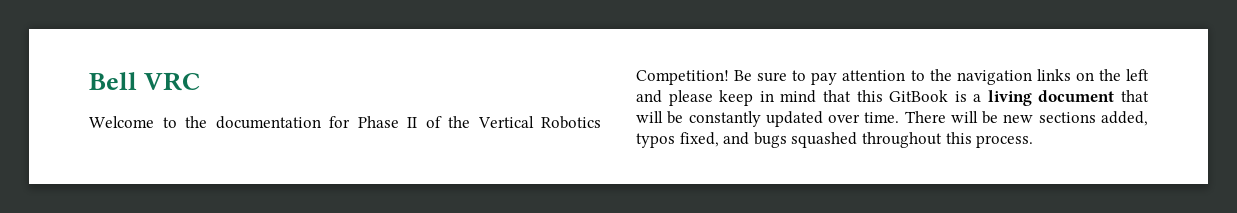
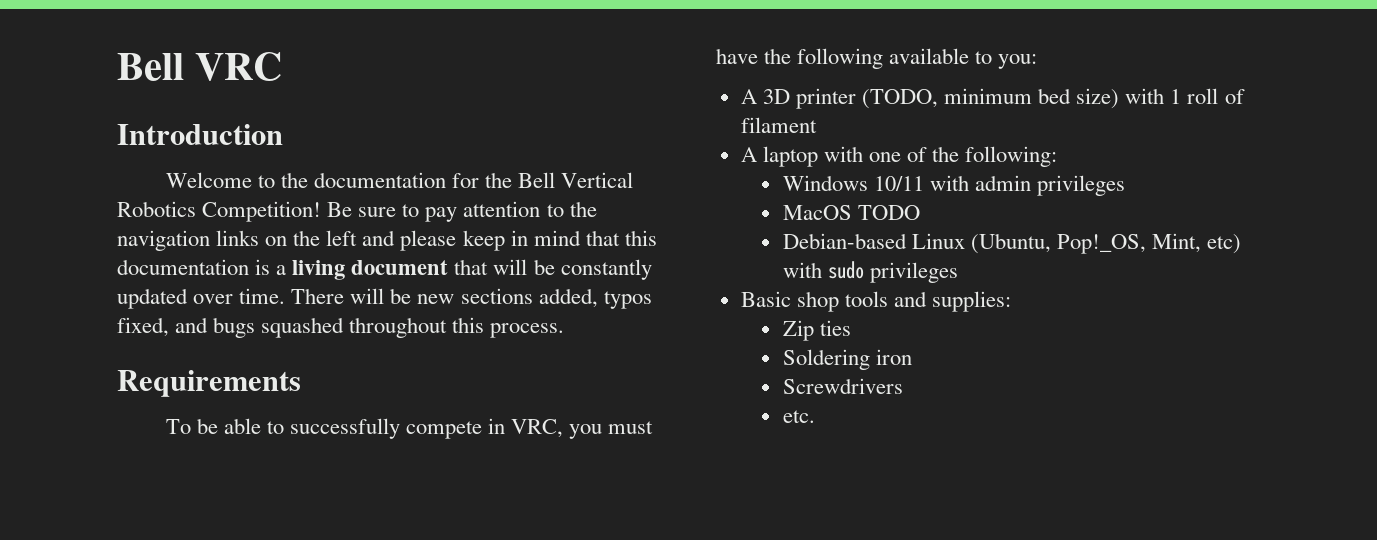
+ Introduction
- Welcome to the documentation for Phase II of the Vertical Robotics Competition!
+ Welcome to the documentation for the Bell Vertical Robotics Competition!
- Be sure to pay attention to the navigation links on the left and please keep in mind that this GitBook is a living document that will be constantly updated over time.
+ Be sure to pay attention to the navigation links on the left and please keep in mind that this documentation is a living document that will be constantly updated over time.
+ Requirements
+ To be able to successfully compete in VRC, you must have the following available to you:
+ A 3D printer (TODO, minimum bed size) with 1 roll of filament
+ A laptop with one of the following:
+ Windows 10/11 with admin privileges
+ MacOS TODO
+ Debian-based Linux (Ubuntu, Pop!_OS, Mint, etc) with sudo privileges
+ Basic shop tools and supplies:
+ Zip ties
+ Soldering iron
+ Screwdrivers
+ etc.

